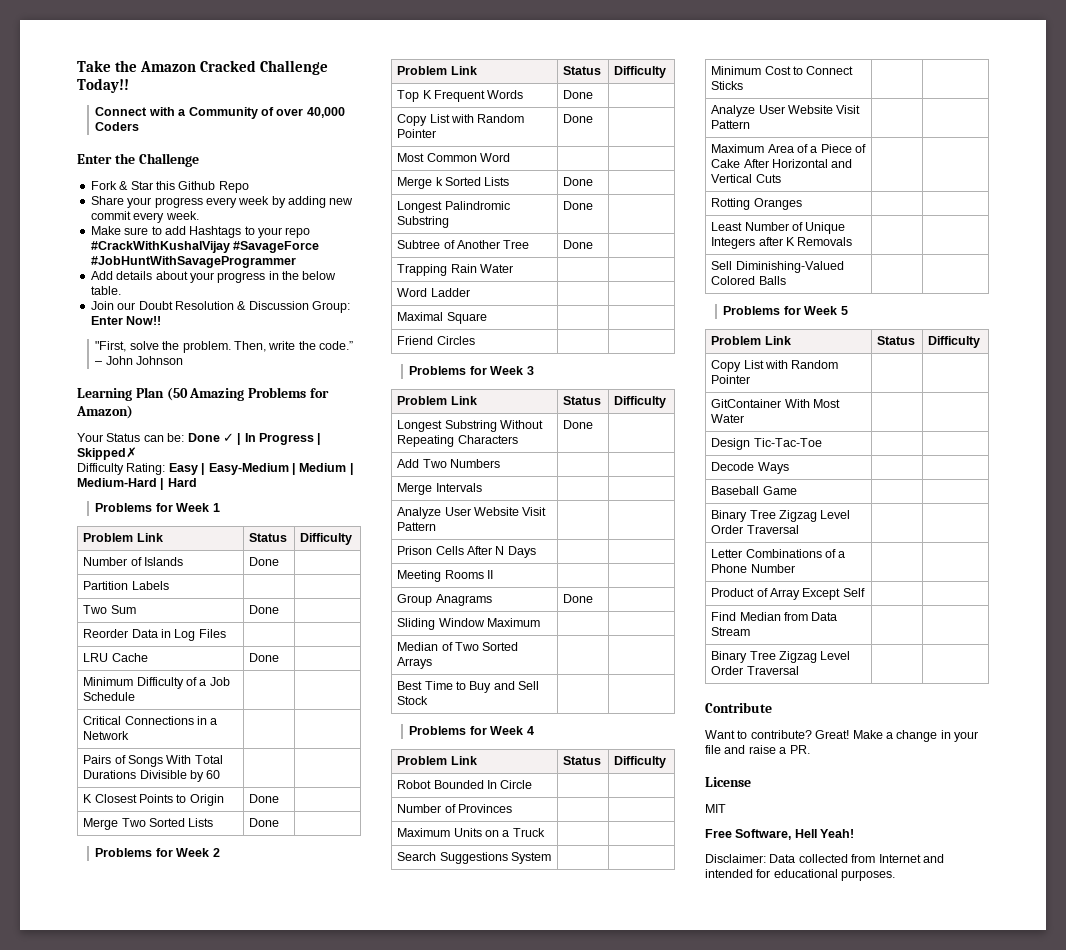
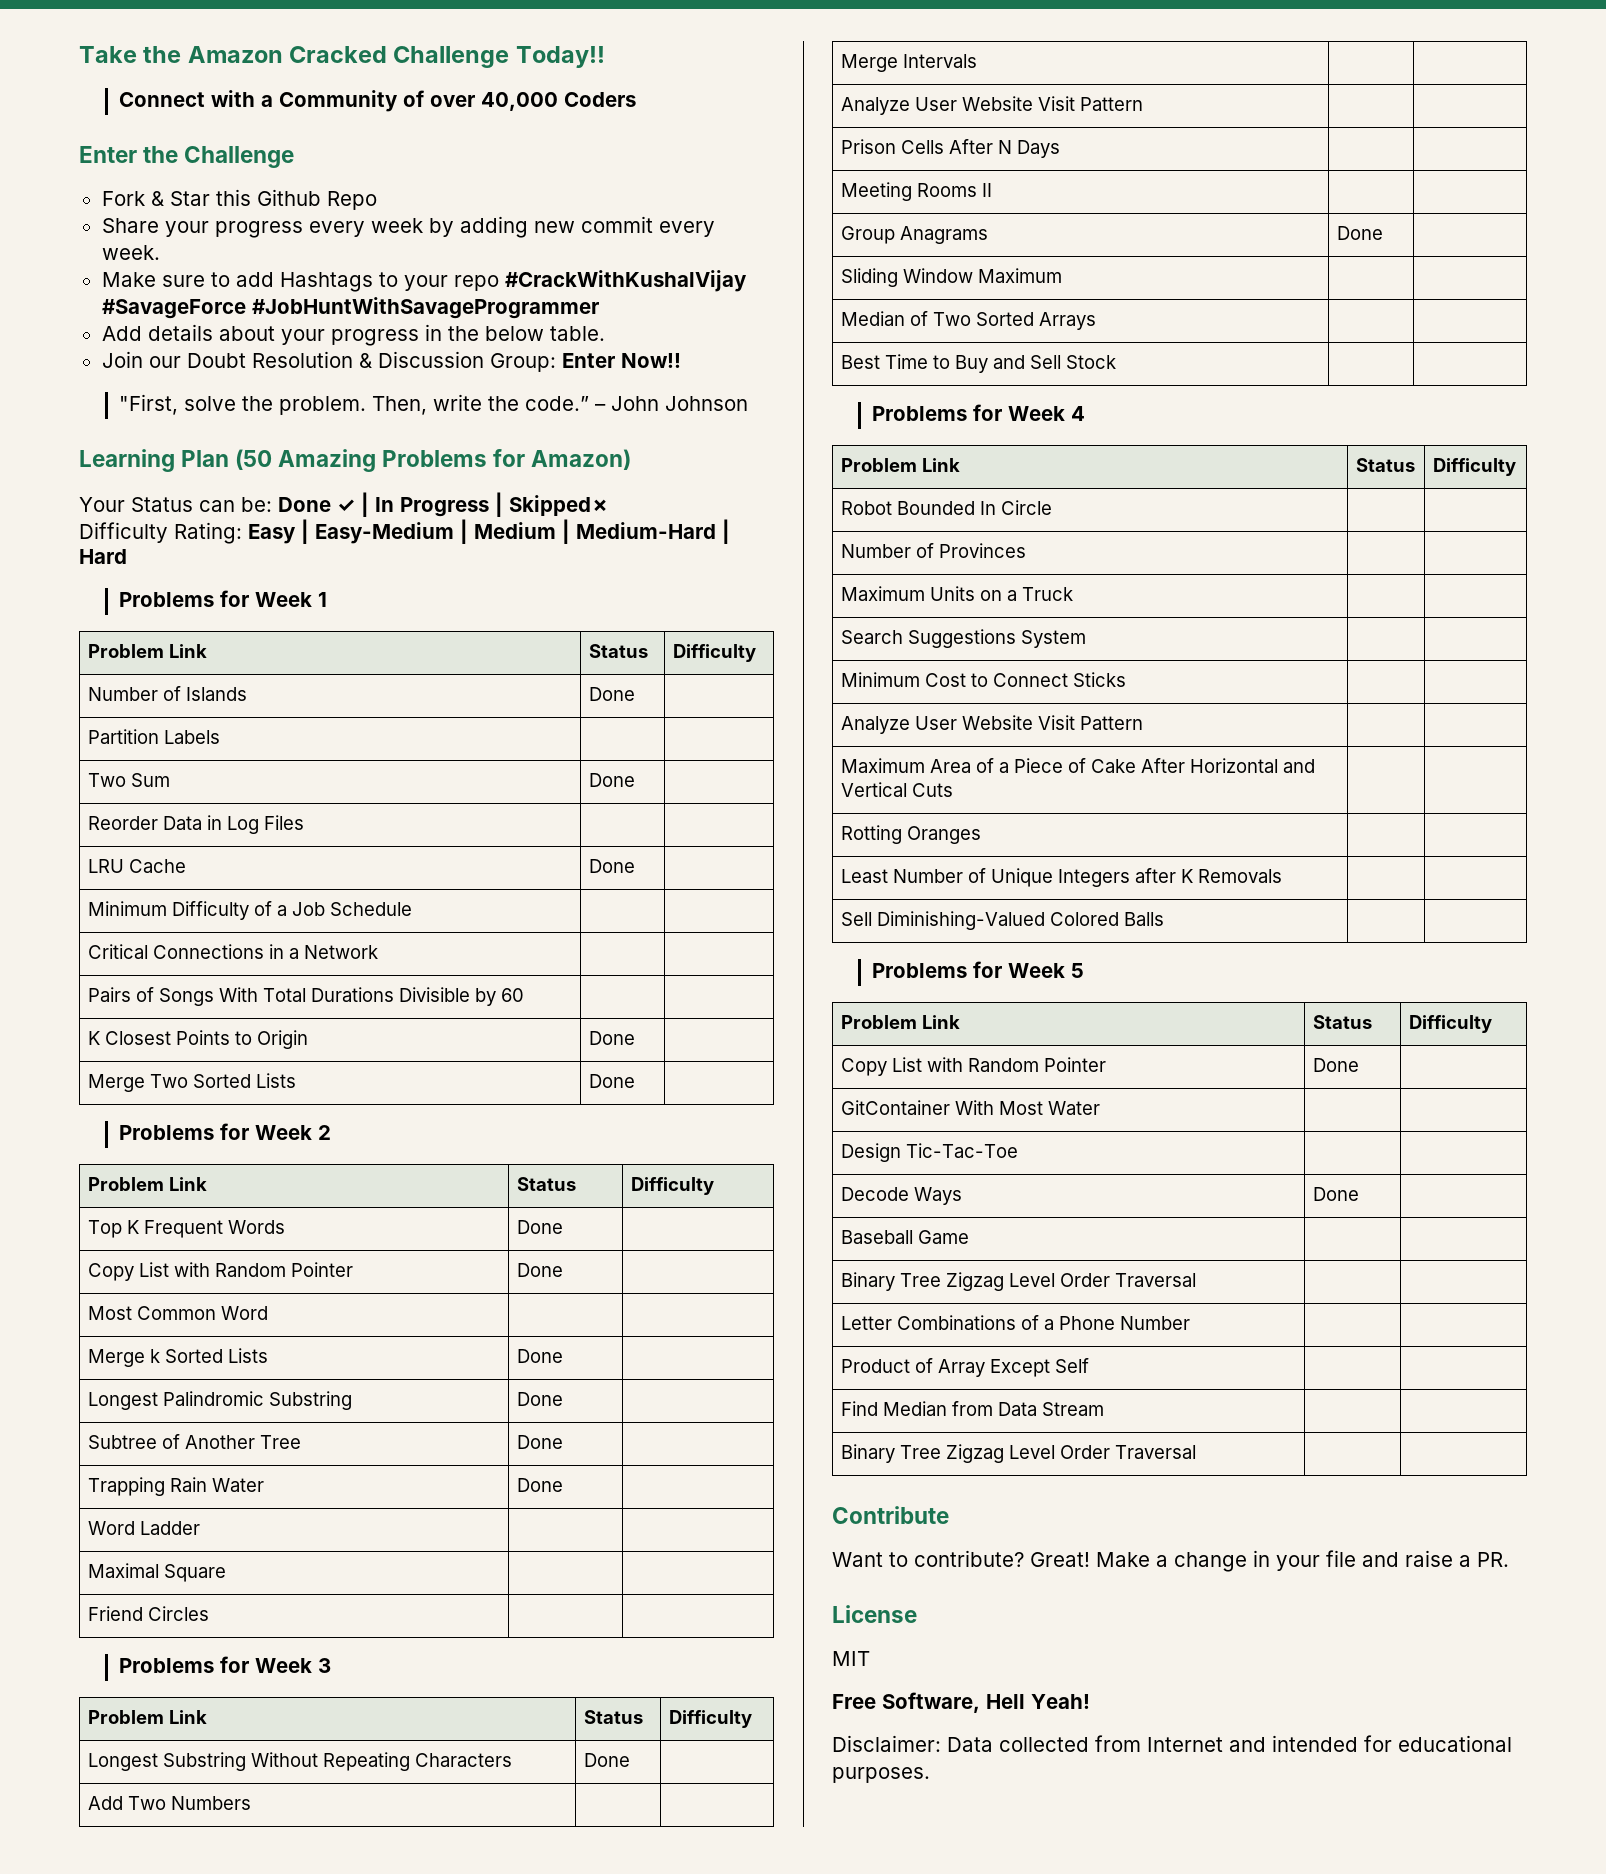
- Trapping Rain Water | |
+ Trapping Rain Water | Done |
  Problems for Week 5
  Problem Link | Status | Difficulty
- Copy List with Random Pointer | |
+ Copy List with Random Pointer | Done |
- Decode Ways | |
+ Decode Ways | Done |

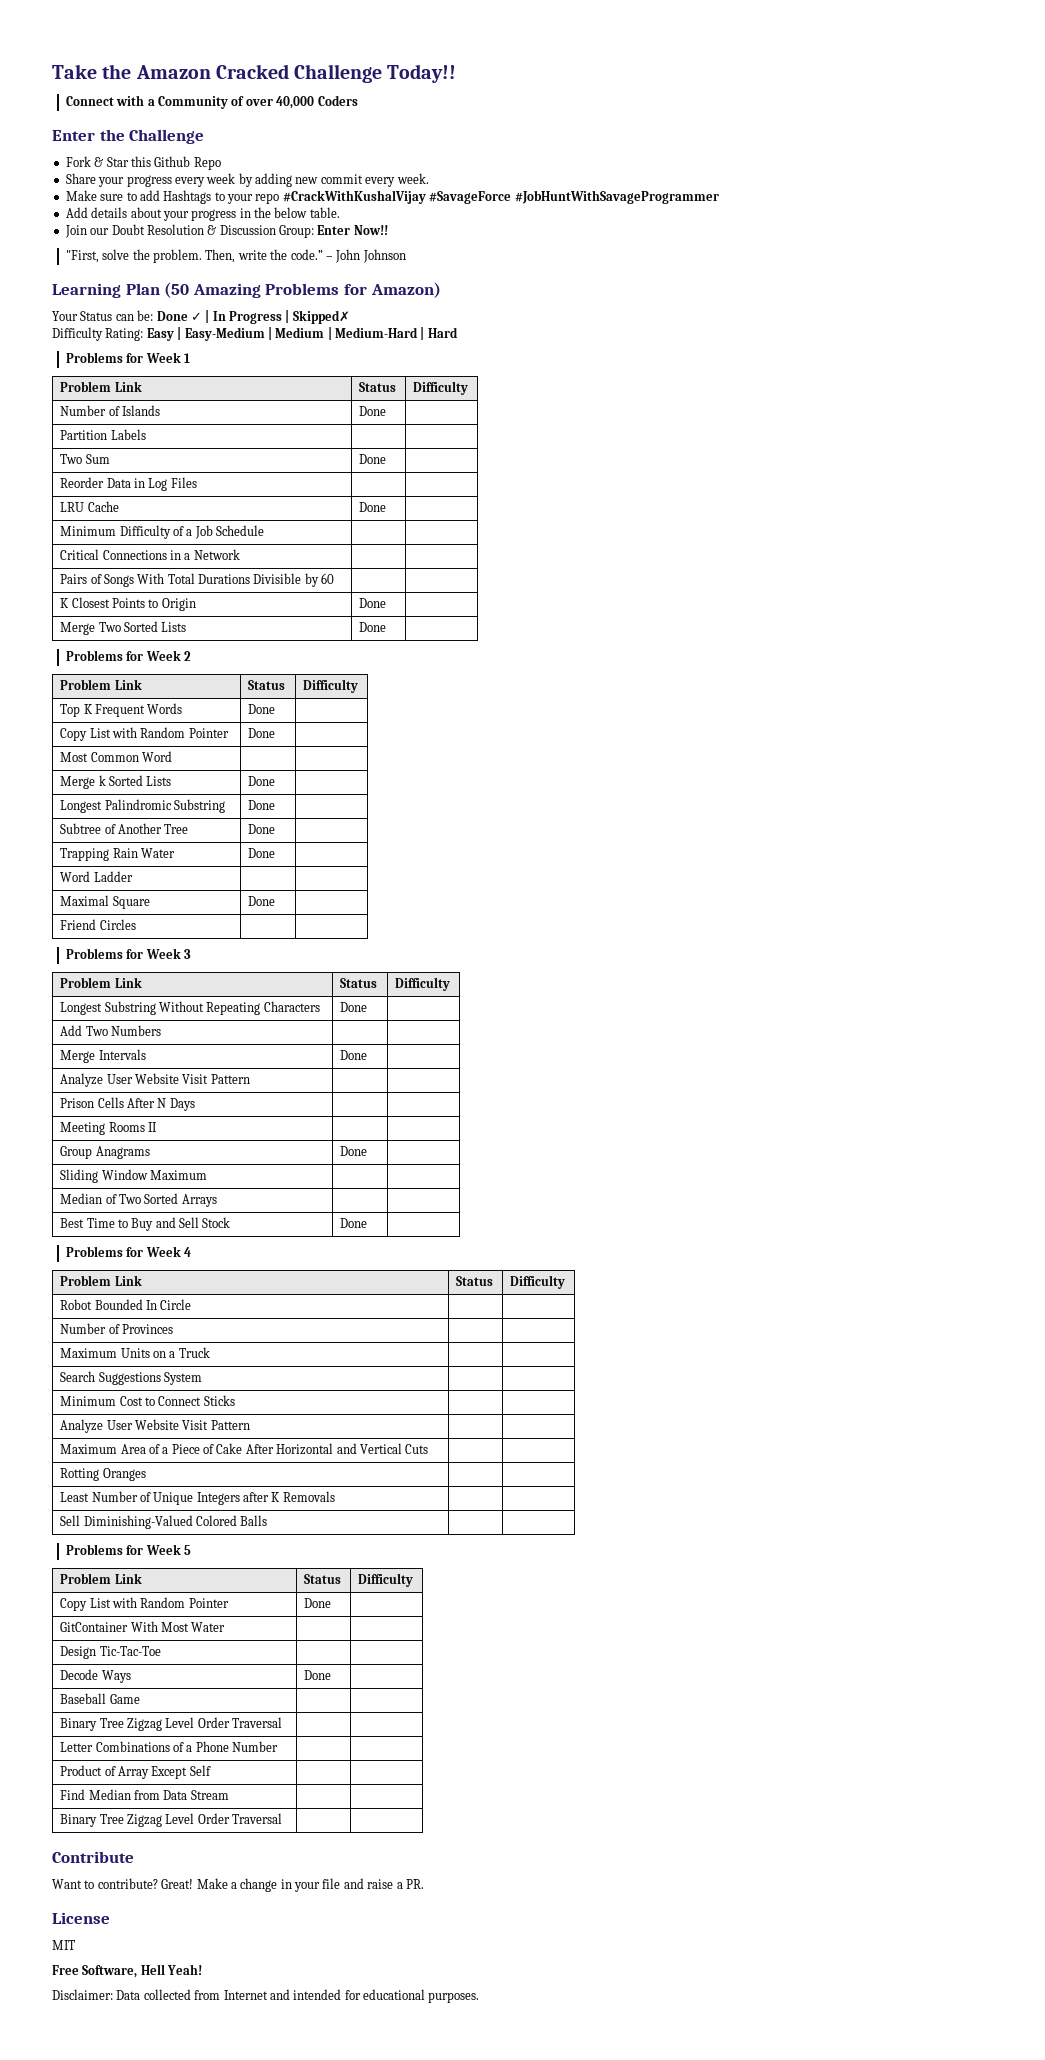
- Maximal Square | |
+ Maximal Square | Done |
- Merge Intervals | |
+ Merge Intervals | Done |
- Best Time to Buy and Sell Stock | |
+ Best Time to Buy and Sell Stock | Done |

